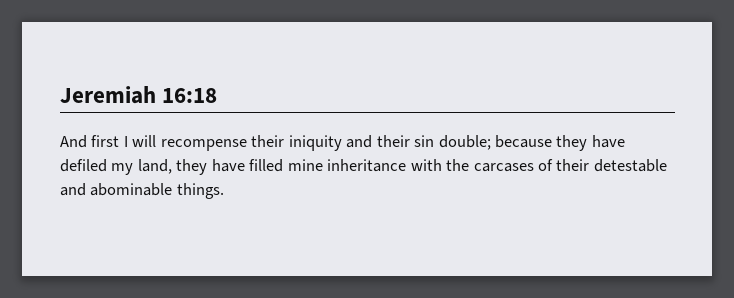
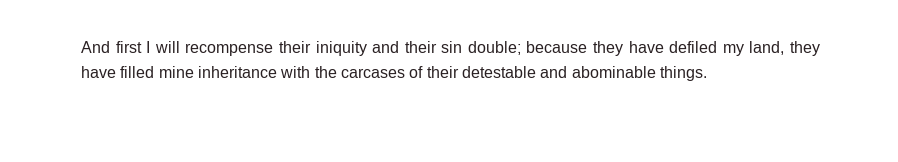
- Jeremiah 16:18

